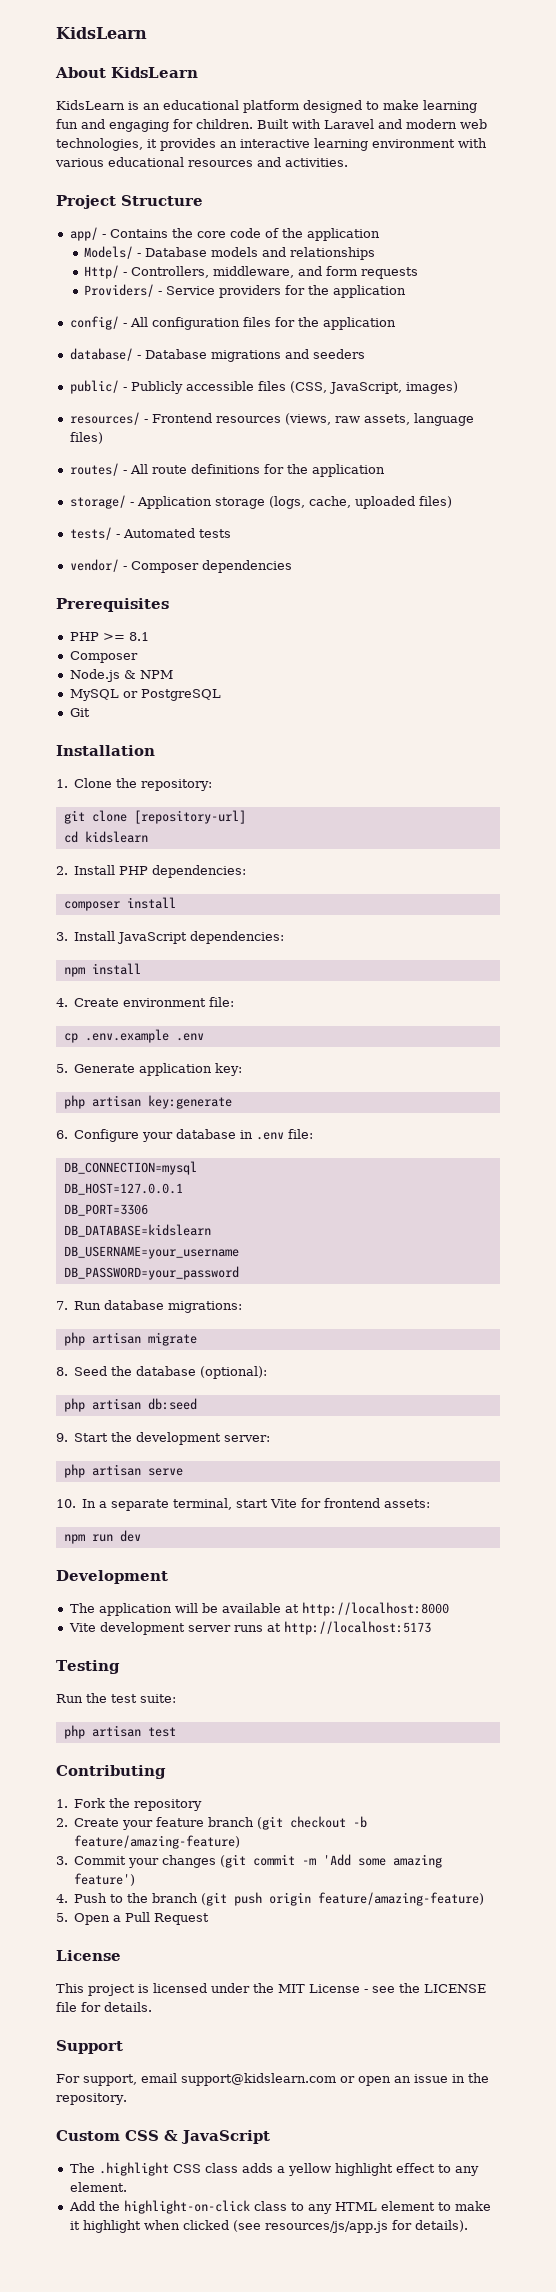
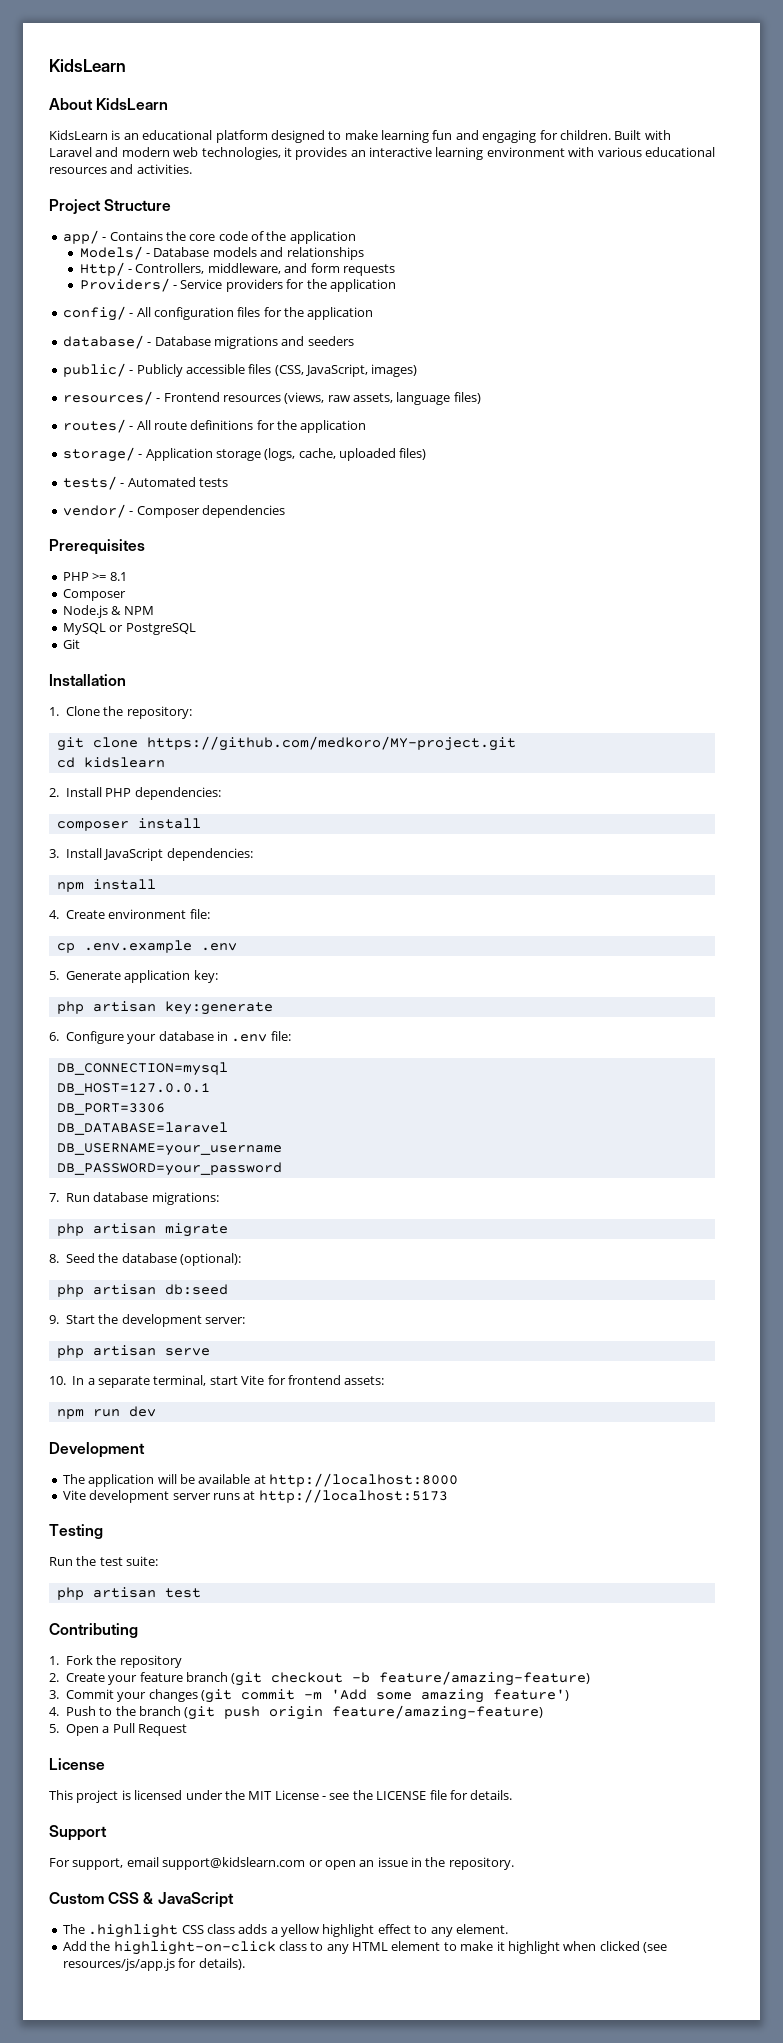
- git clone [repository-url]
+ git clone https://github.com/medkoro/MY-project.git
- DB_DATABASE=kidslearn
+ DB_DATABASE=laravel

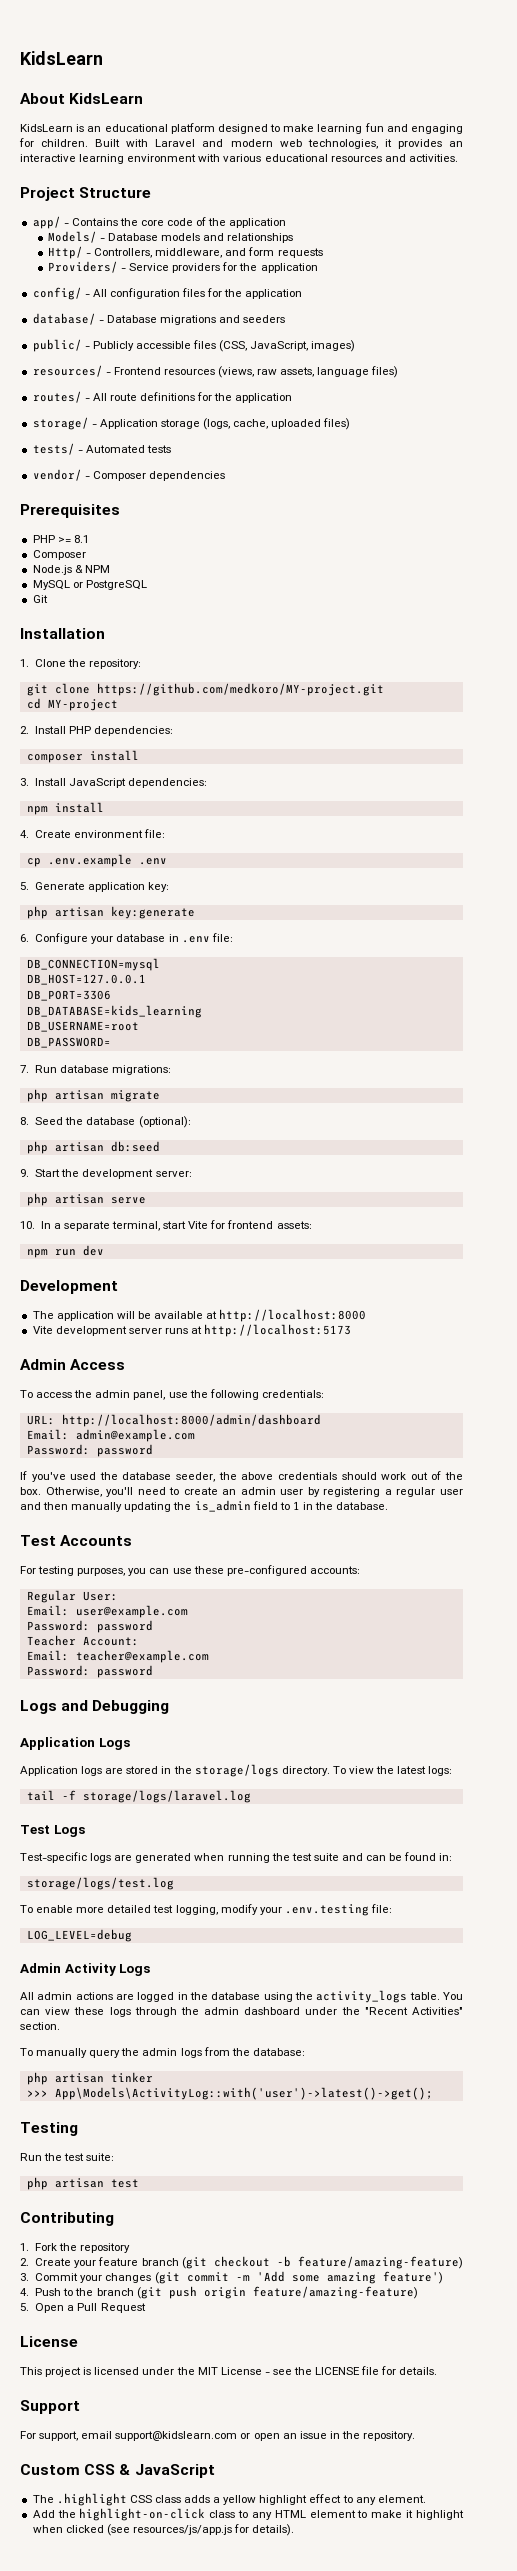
- cd kidslearn
+ cd MY-project
- DB_DATABASE=laravel
- DB_USERNAME=your_username
- DB_PASSWORD=your_password
+ DB_DATABASE=kids_learning
+ DB_USERNAME=root
+ DB_PASSWORD=
+ Admin Access
+ To access the admin panel, use the following credentials:
+ URL: http://localhost:8000/admin/dashboard
+ Email: admin@example.com
+ Password: password
+ If you've used the database seeder, the above credentials should work out of the box. Otherwise, you'll need to create an admin user by registering a regular user and then manually updating the is_admin field to 1 in the database.
+ Test Accounts
+ For testing purposes, you can use these pre-configured accounts:
+ Regular User:
+ Email: user@example.com
+ Password: password
+ Teacher Account:
+ Email: teacher@example.com
+ Password: password
+ Logs and Debugging
+ Application Logs
+ Application logs are stored in the storage/logs directory. To view the latest logs:
+ tail -f storage/logs/laravel.log
+ Test Logs
+ Test-specific logs are generated when running the test suite and can be found in:
+ storage/logs/test.log
+ To enable more detailed test logging, modify your .env.testing file:
+ LOG_LEVEL=debug
+ Admin Activity Logs
+ All admin actions are logged in the database using the activity_logs table. You can view these logs through the admin dashboard under the "Recent Activities" section.
+ To manually query the admin logs from the database:
+ php artisan tinker
+ >>> App\Models\ActivityLog::with('user')->latest()->get();

